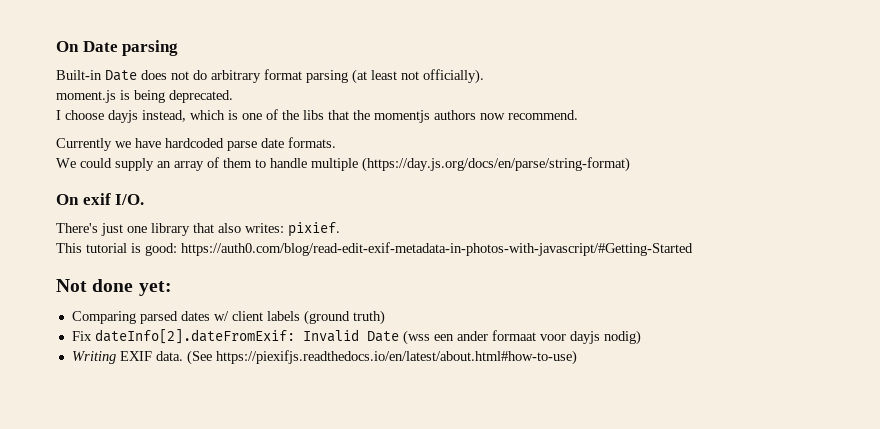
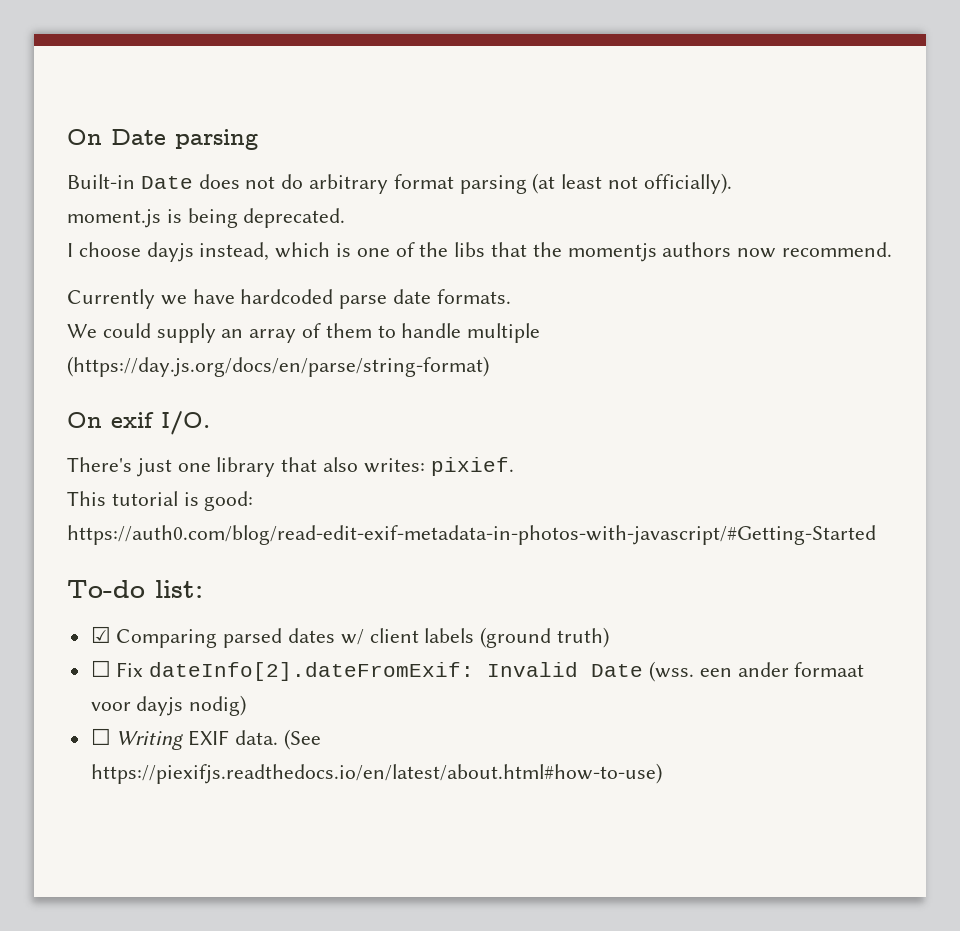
- Not done yet:
- Comparing parsed dates w/ client labels (ground truth)
+ To-do list:
+ ☑ Comparing parsed dates w/ client labels (ground truth)
- Fix dateInfo[2].dateFromExif: Invalid Date (wss een ander formaat voor dayjs nodig)
+ ☐ Fix dateInfo[2].dateFromExif: Invalid Date (wss. een ander formaat voor dayjs nodig)
- Writing EXIF data.
+ ☐ Writing EXIF data.

